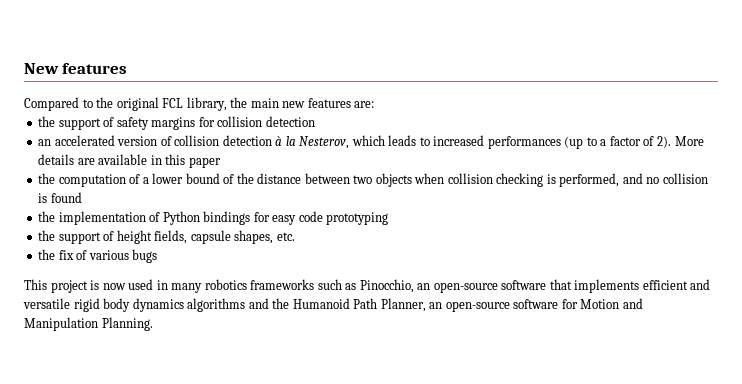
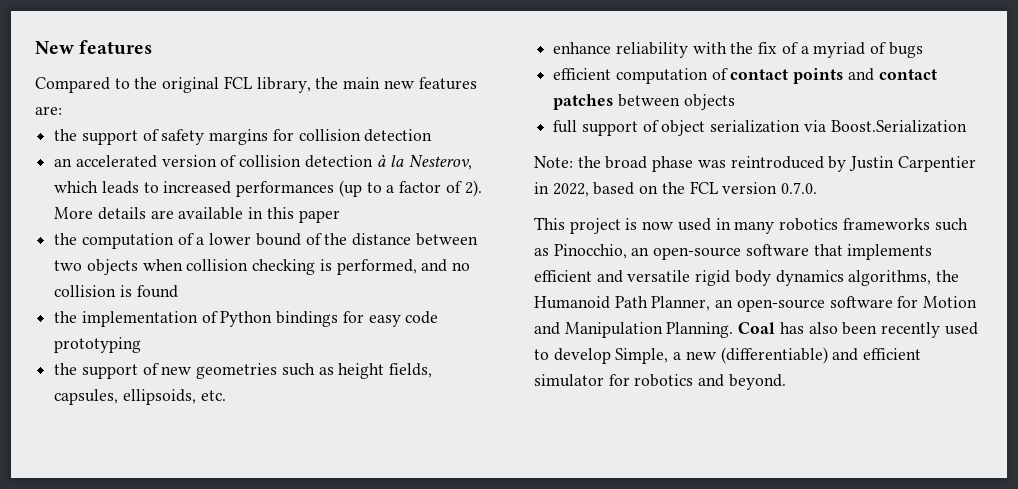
- the support of height fields, capsule shapes, etc.
- the fix of various bugs
+ the support of new geometries such as height fields, capsules, ellipsoids, etc.
+ enhance reliability with the fix of a myriad of bugs
+ efficient computation of contact points and contact patches between objects
+ full support of object serialization via Boost.Serialization
+ Note: the broad phase was reintroduced by Justin Carpentier in 2022, based on the FCL version 0.7.0.
- This project is now used in many robotics frameworks such as Pinocchio, an open-source software that implements efficient and versatile rigid body dynamics algorithms and the Humanoid Path Planner, an open-source software for Motion and Manipulation Planning.
+ This project is now used in many robotics frameworks such as Pinocchio, an open-source software that implements efficient and versatile rigid body dynamics algorithms, the Humanoid Path Planner, an open-source software for Motion and Manipulation Planning.
+ Coal has also been recently used to develop Simple, a new (differentiable) and efficient simulator for robotics and beyond.

